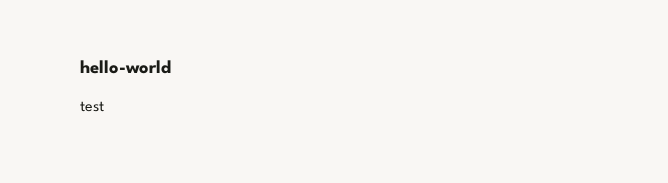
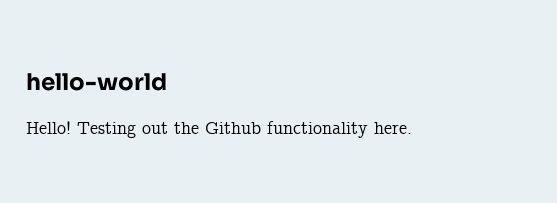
- test
+ Hello! Testing out the Github functionality here.

